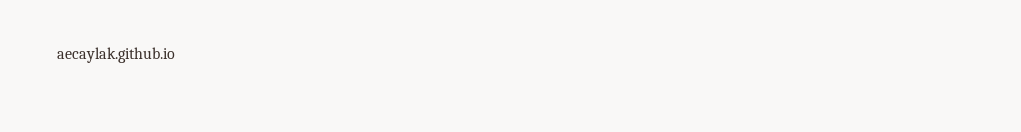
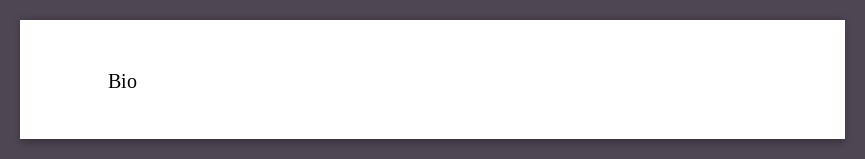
- aecaylak.github.io
+ Bio

